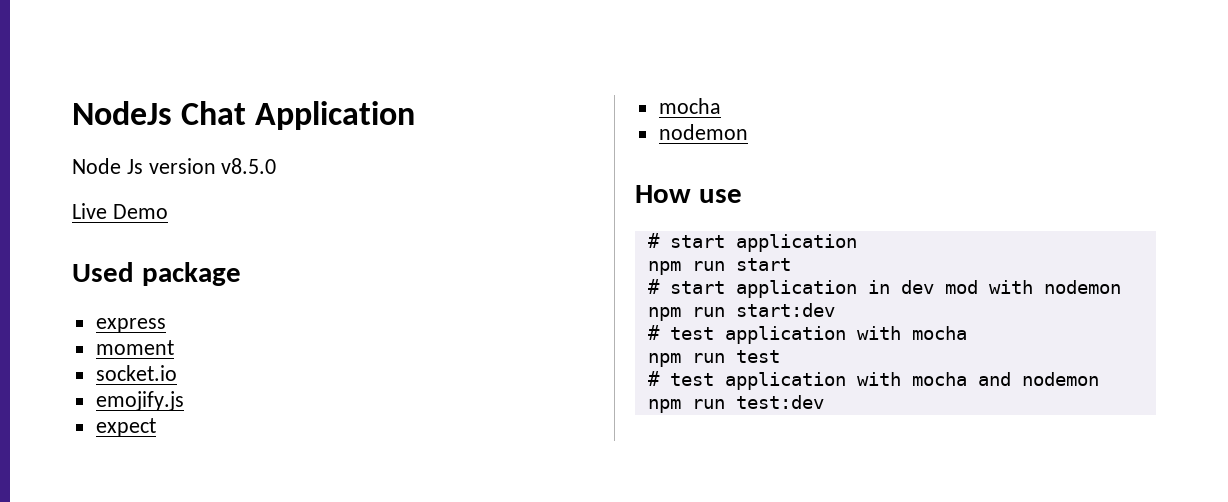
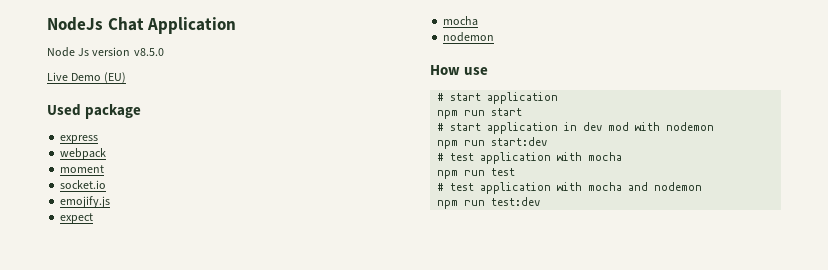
- Live Demo
+ Live Demo (EU)
+ webpack

